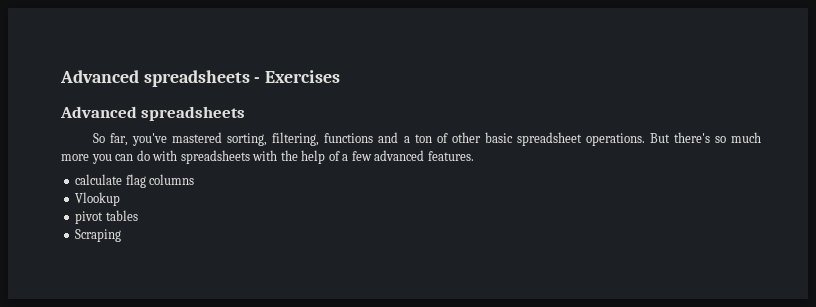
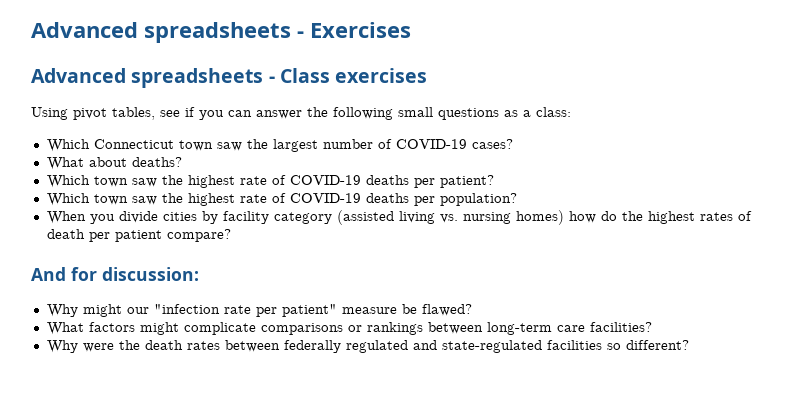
  Advanced spreadsheets - Exercises
- Advanced spreadsheets
- So far, you've mastered sorting, filtering, functions and a ton of other basic spreadsheet operations. But there's so much more you can do with spreadsheets with the help of a few advanced features.
- calculate flag columns
- Vlookup
- pivot tables
- Scraping
+ Advanced spreadsheets - Class exercises
+ Using pivot tables, see if you can answer the following small questions as a class:
+ Which Connecticut town saw the largest number of COVID-19 cases?
+ What about deaths?
+ Which town saw the highest rate of COVID-19 deaths per patient?
+ Which town saw the highest rate of COVID-19 deaths per population?
+ When you divide cities by facility category (assisted living vs. nursing homes) how do the highest rates of death per patient compare?
+ And for discussion:
+ Why might our "infection rate per patient" measure be flawed?
+ What factors might complicate comparisons or rankings between long-term care facilities?
+ Why were the death rates between federally regulated and state-regulated facilities so different?

